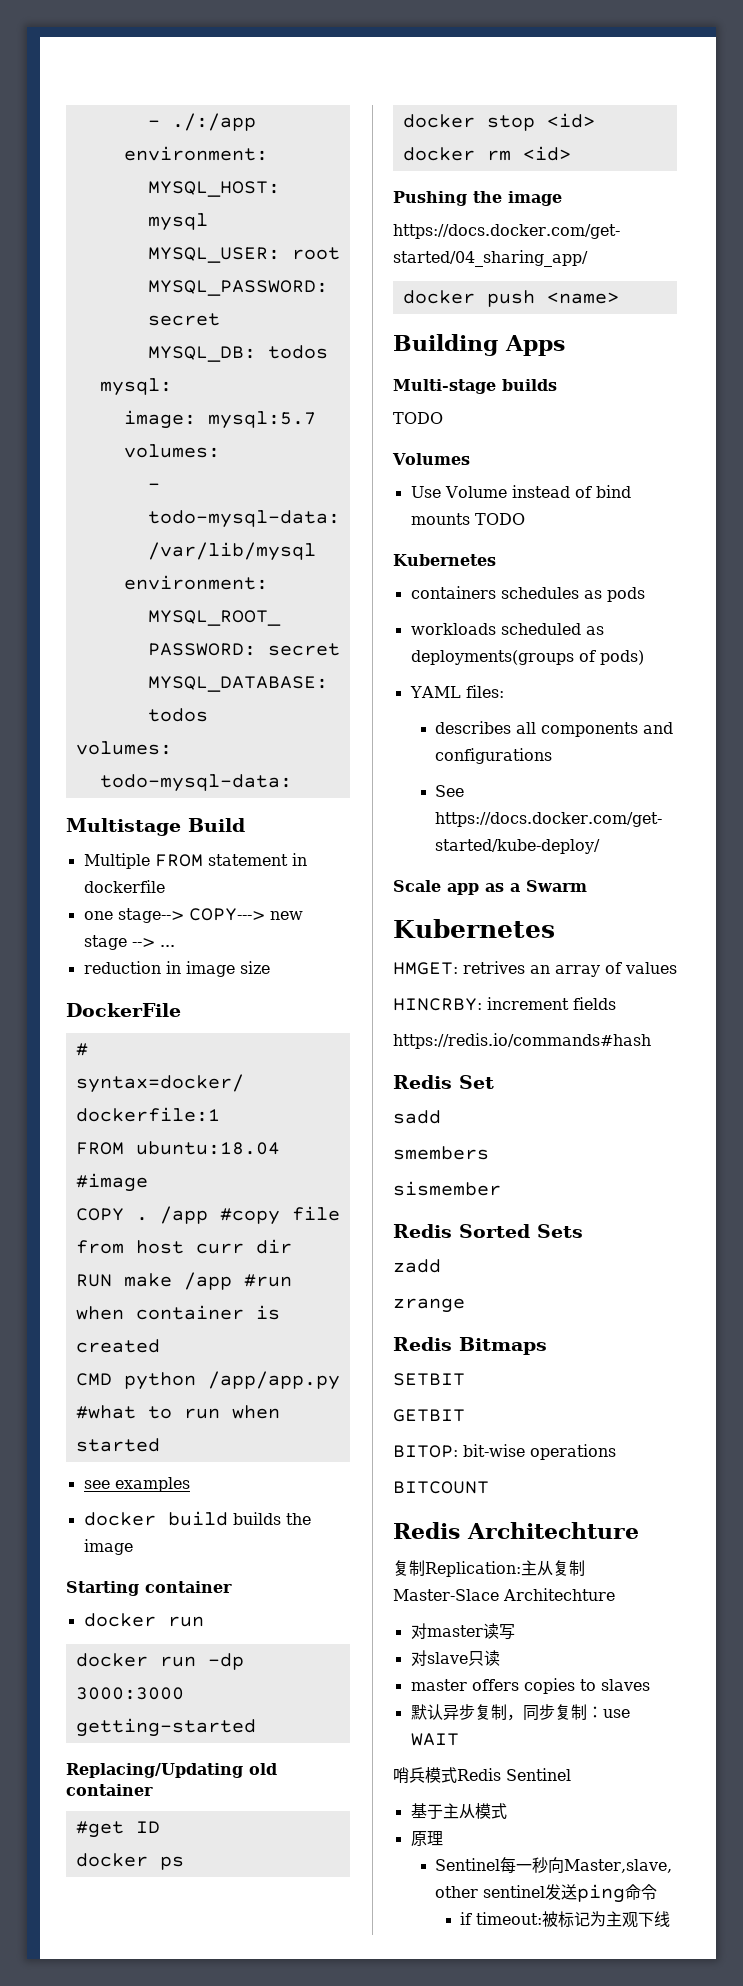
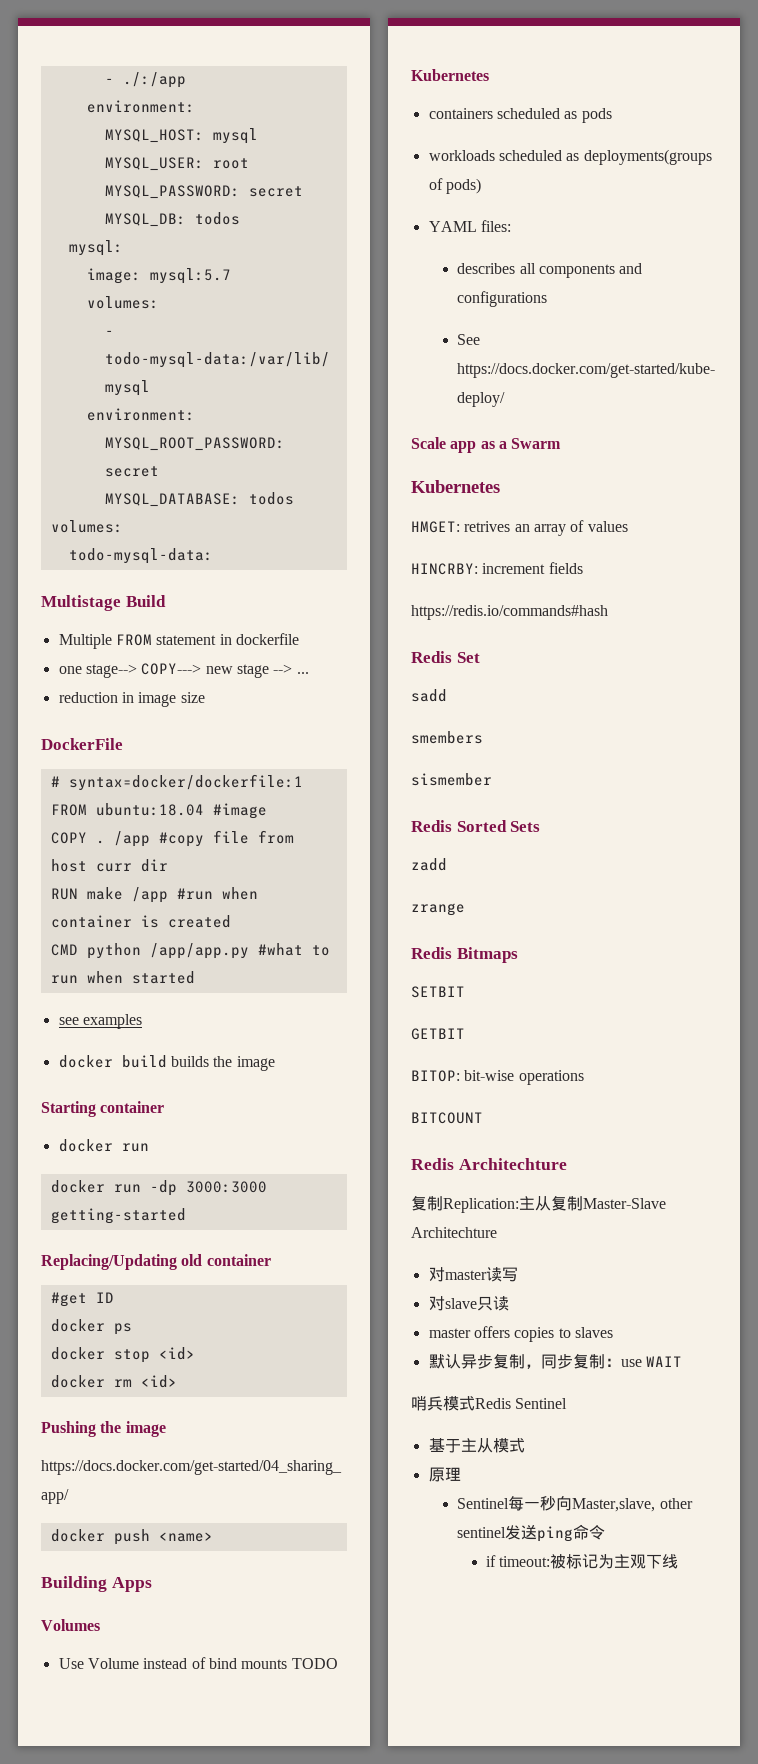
- Multi-stage builds
- TODO
- containers schedules as pods
+ containers scheduled as pods
- 复制Replication:主从复制Master-Slace Architechture
+ 复制Replication:主从复制Master-Slave Architechture

